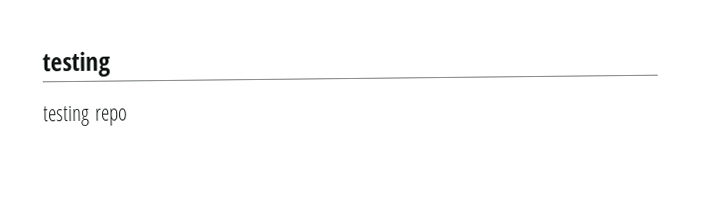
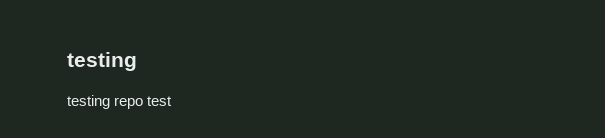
- testing repo
+ testing repo test

